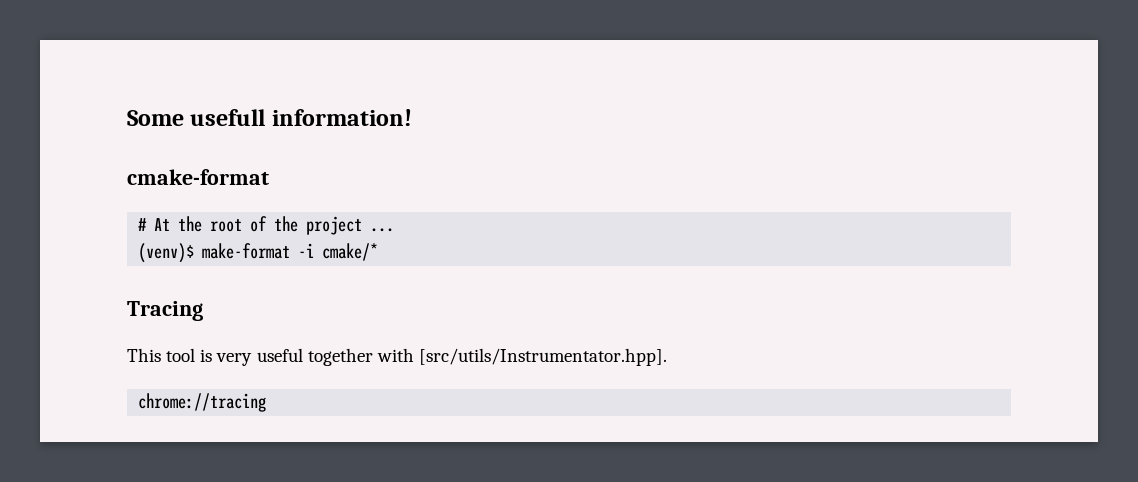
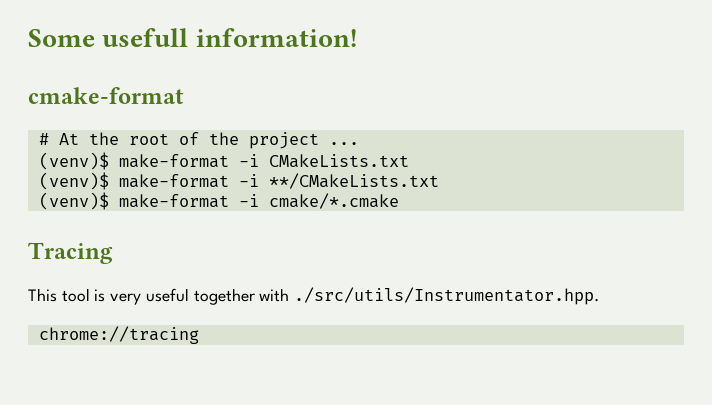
- (venv)$ make-format -i cmake/*
+ (venv)$ make-format -i CMakeLists.txt
+ (venv)$ make-format -i **/CMakeLists.txt
+ (venv)$ make-format -i cmake/*.cmake
- This tool is very useful together with [src/utils/Instrumentator.hpp].
+ This tool is very useful together with ./src/utils/Instrumentator.hpp.

